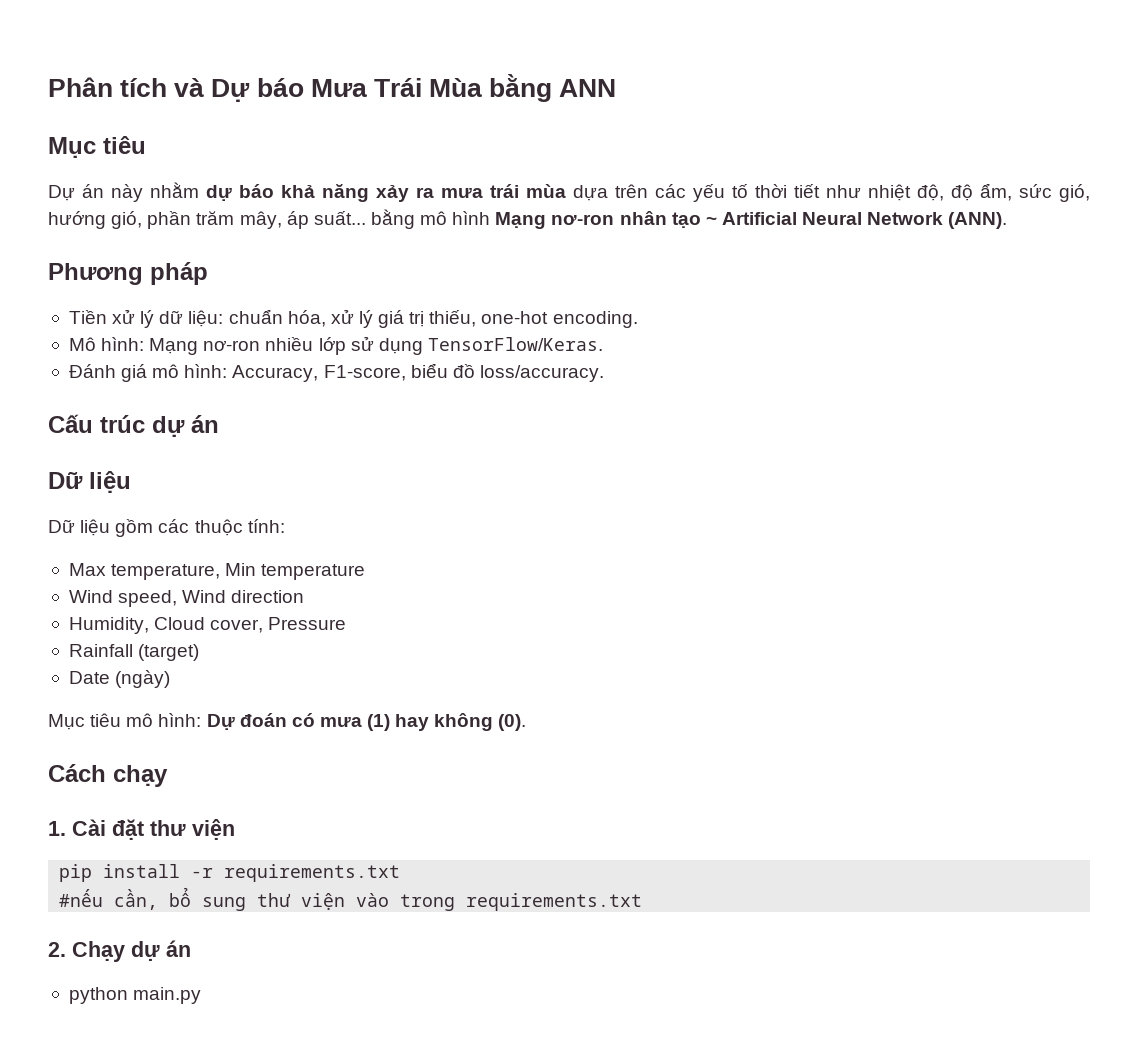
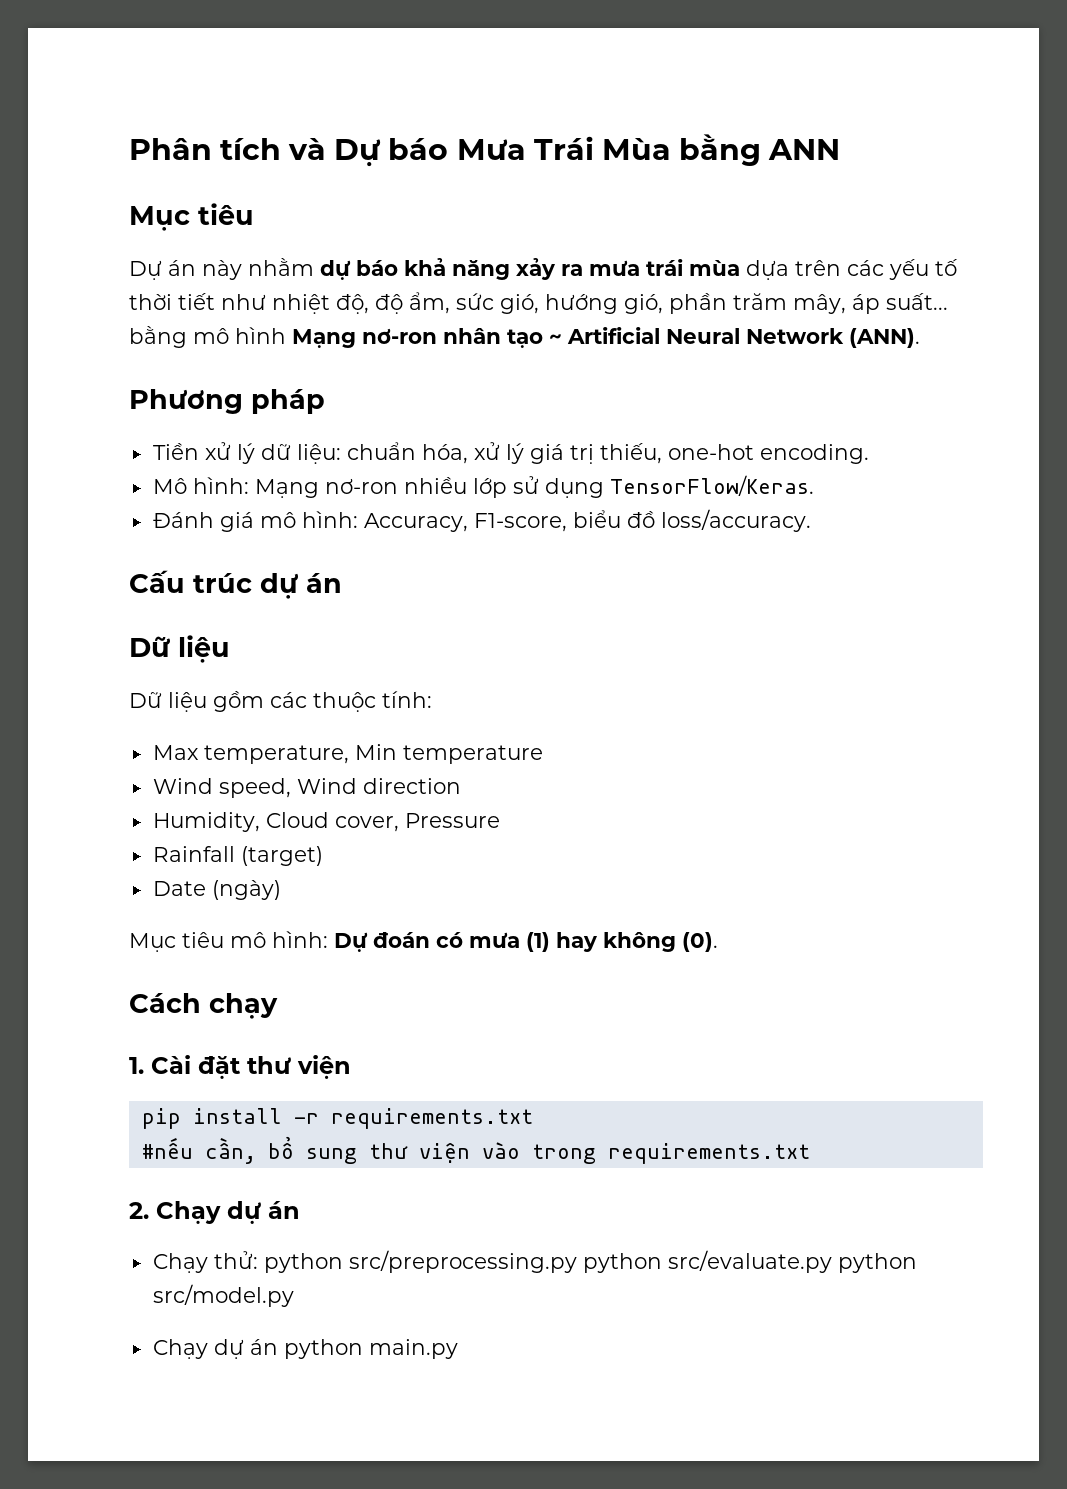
- python main.py
+ Chạy thử: python src/preprocessing.py python src/evaluate.py python src/model.py
+ Chạy dự án python main.py

